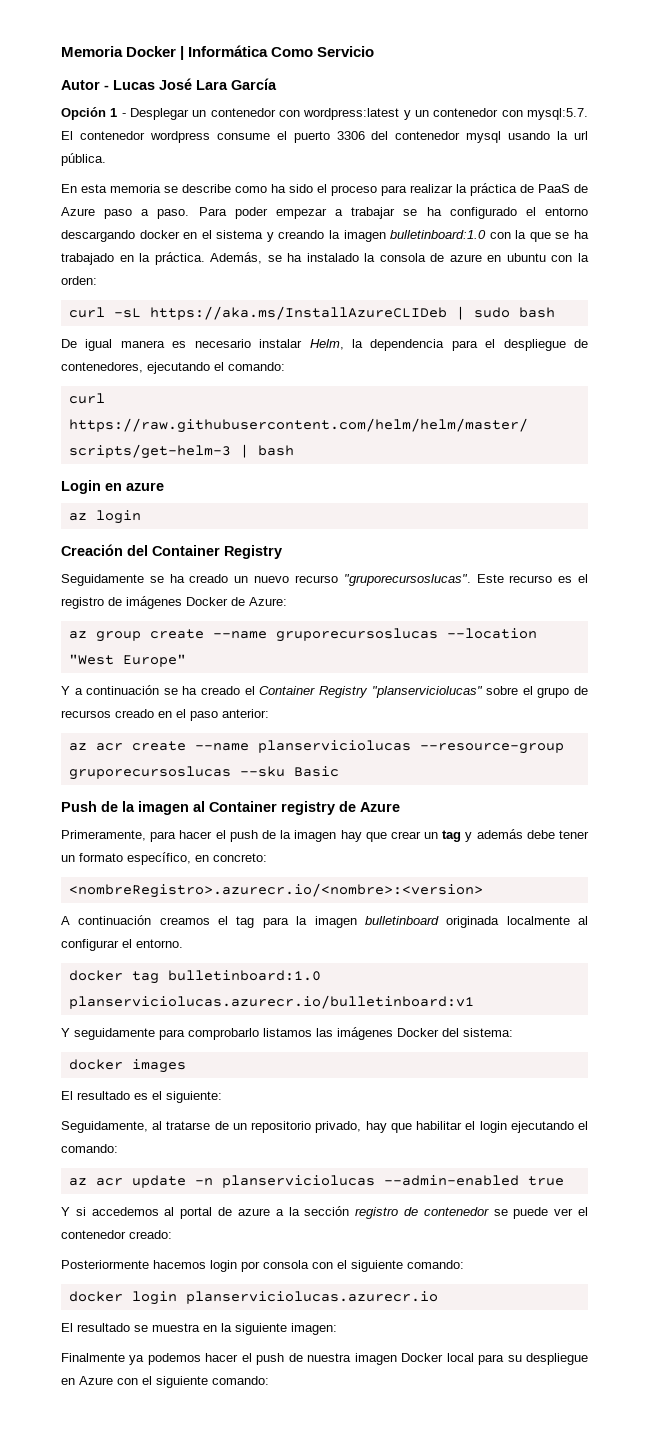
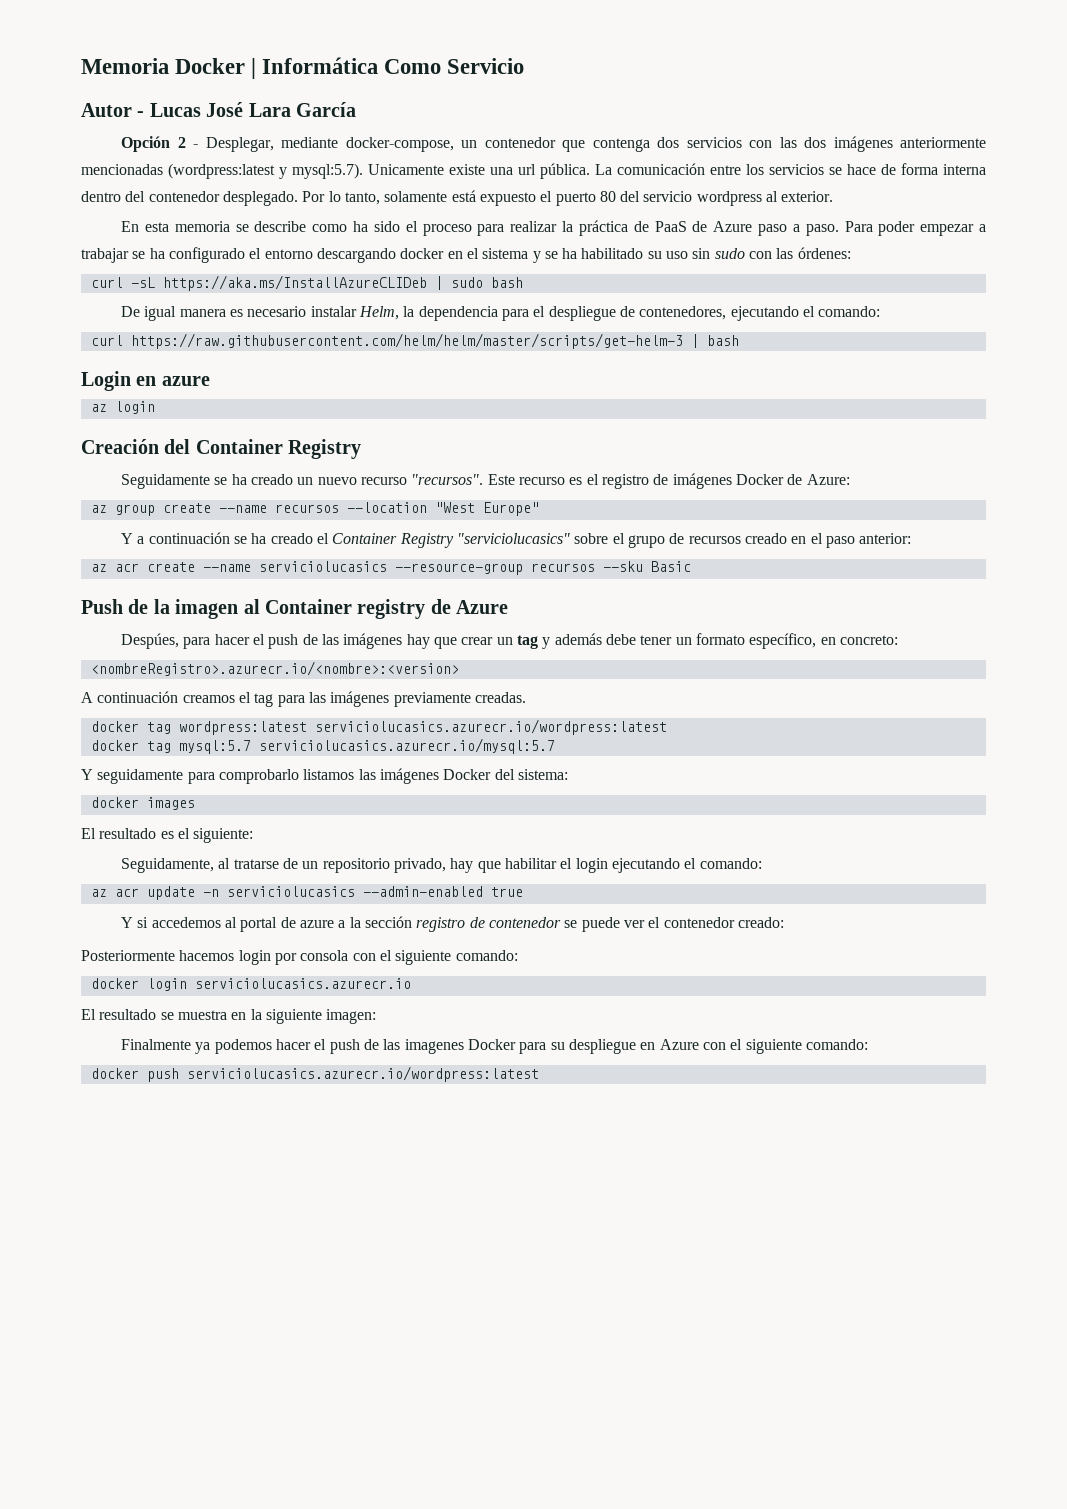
- Opción 1 - Desplegar un contenedor con wordpress:latest y un contenedor con mysql:5.7. El contenedor wordpress consume el puerto 3306 del contenedor mysql usando la url pública.
+ Opción 2 - Desplegar, mediante docker-compose, un contenedor que contenga dos servicios con las dos imágenes anteriormente mencionadas (wordpress:latest y mysql:5.7). Unicamente existe una url pública. La comunicación entre los servicios se hace de forma interna dentro del contenedor desplegado. Por lo tanto, solamente está expuesto el puerto 80 del servicio wordpress al exterior.
- Para poder empezar a trabajar se ha configurado el entorno descargando docker en el sistema y creando la imagen bulletinboard:1.0 con la que se ha trabajado en la práctica. Además, se ha instalado la consola de azure en ubuntu con la orden:
+ Para poder empezar a trabajar se ha configurado el entorno descargando docker en el sistema y se ha habilitado su uso sin sudo con las órdenes:
- Seguidamente se ha creado un nuevo recurso "gruporecursoslucas".
+ Seguidamente se ha creado un nuevo recurso "recursos".
- az group create --name gruporecursoslucas --location "West Europe"
+ az group create --name recursos --location "West Europe"
- Y a continuación se ha creado el Container Registry "planserviciolucas" sobre el grupo de recursos creado en el paso anterior:
+ Y a continuación se ha creado el Container Registry "serviciolucasics" sobre el grupo de recursos creado en el paso anterior:
- az acr create --name planserviciolucas --resource-group gruporecursoslucas --sku Basic
+ az acr create --name serviciolucasics --resource-group recursos --sku Basic
- Primeramente, para hacer el push de la imagen hay que crear un tag y además debe tener un formato específico, en concreto:
+ Despúes, para hacer el push de las imágenes hay que crear un tag y además debe tener un formato específico, en concreto:
- A continuación creamos el tag para la imagen bulletinboard originada localmente al configurar el entorno.
- docker tag bulletinboard:1.0 planserviciolucas.azurecr.io/bulletinboard:v1
+ A continuación creamos el tag para las imágenes previamente creadas.
+ docker tag wordpress:latest serviciolucasics.azurecr.io/wordpress:latest
+ docker tag mysql:5.7 serviciolucasics.azurecr.io/mysql:5.7
- az acr update -n planserviciolucas --admin-enabled true
+ az acr update -n serviciolucasics --admin-enabled true
- docker login planserviciolucas.azurecr.io
+ docker login serviciolucasics.azurecr.io
- Finalmente ya podemos hacer el push de nuestra imagen Docker local para su despliegue en Azure con el siguiente comando:
+ Finalmente ya podemos hacer el push de las imagenes Docker para su despliegue en Azure con el siguiente comando:
+ docker push serviciolucasics.azurecr.io/wordpress:latest

